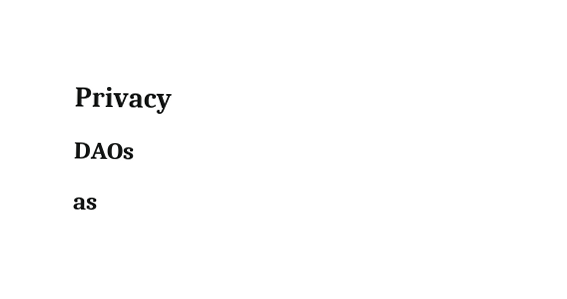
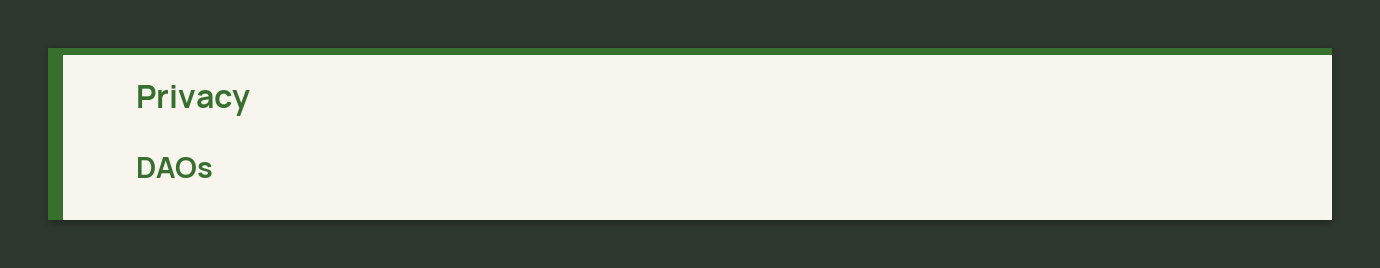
- as

